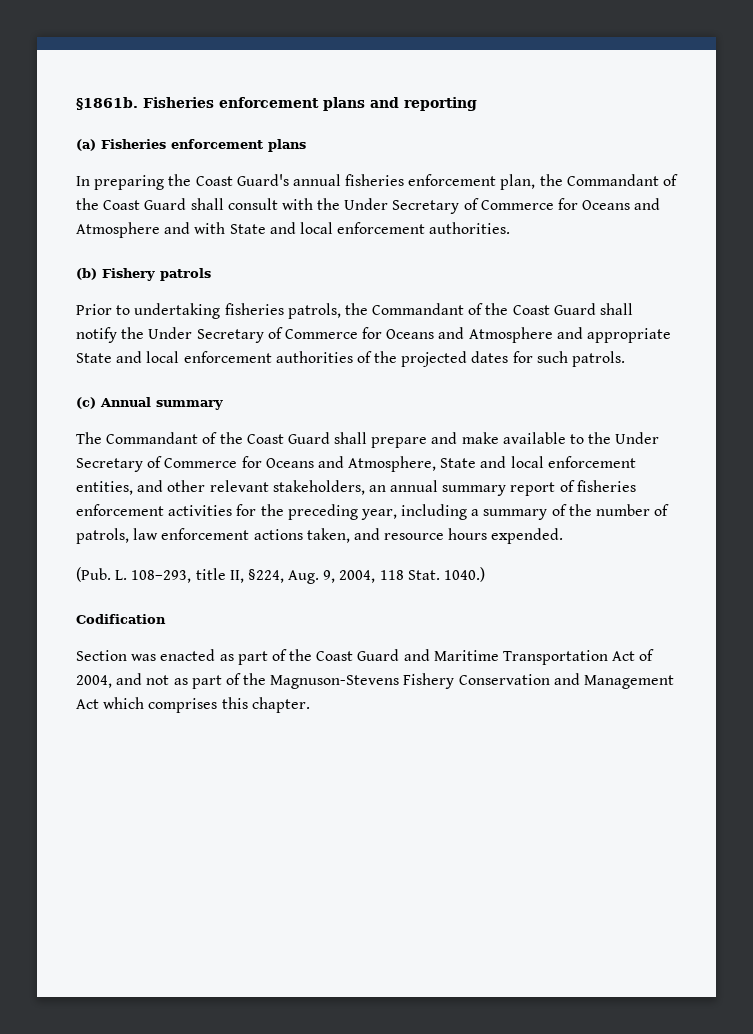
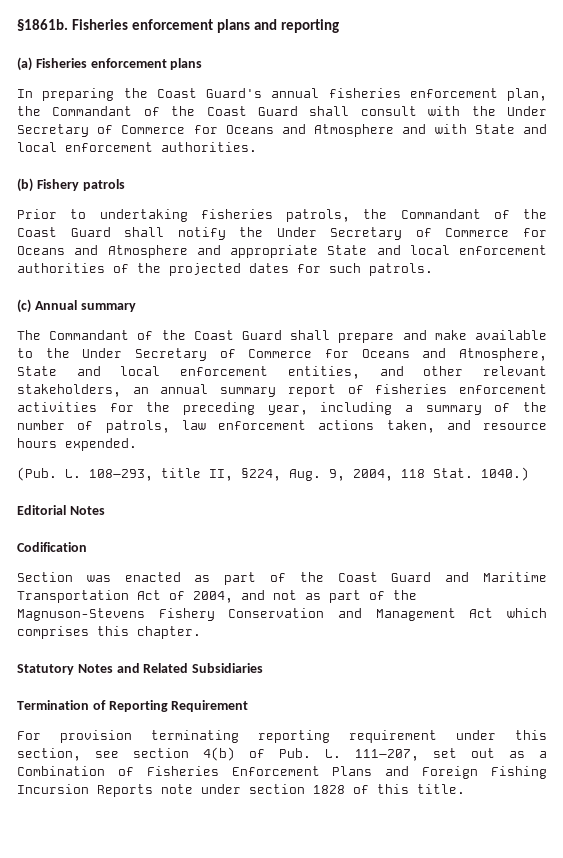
+ Editorial Notes
+ Statutory Notes and Related Subsidiaries
+ Termination of Reporting Requirement
+ For provision terminating reporting requirement under this section, see section 4(b) of Pub. L. 111–207, set out as a Combination of Fisheries Enforcement Plans and Foreign Fishing Incursion Reports note under section 1828 of this title.

